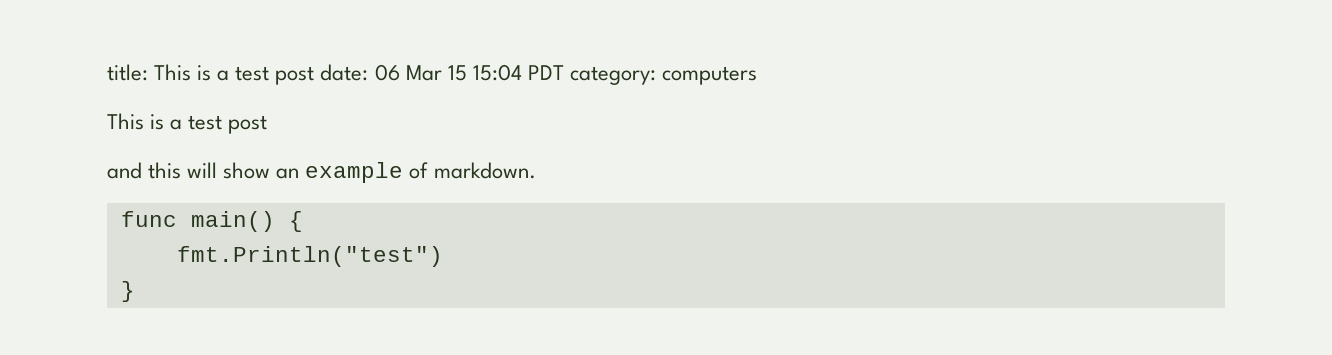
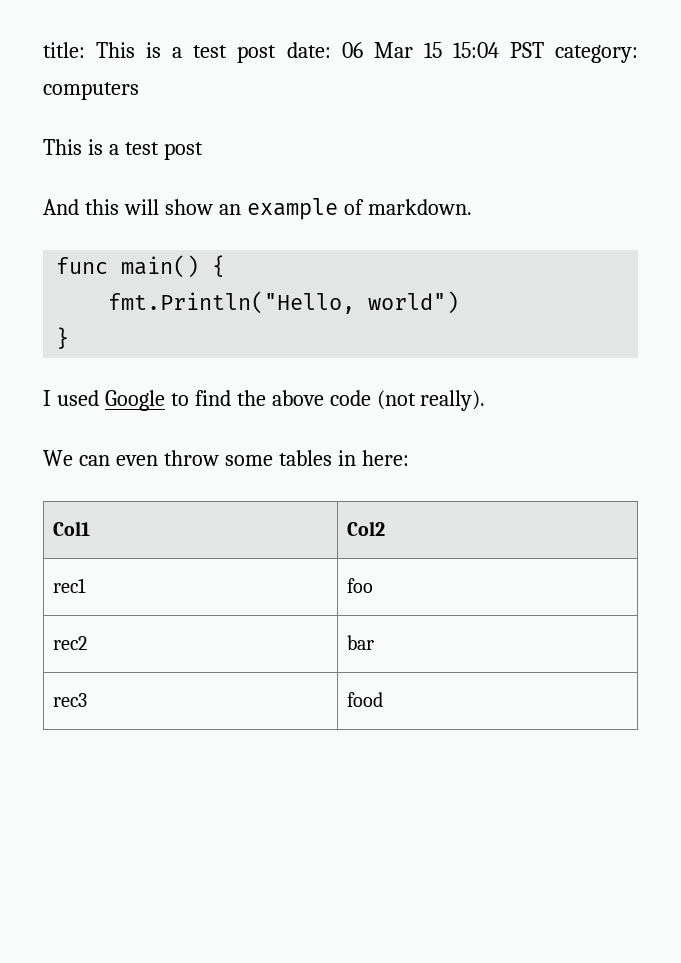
- title: This is a test post date: 06 Mar 15 15:04 PDT category: computers
+ title: This is a test post date: 06 Mar 15 15:04 PST category: computers
- and this will show an example of markdown.
+ And this will show an example of markdown.
- fmt.Println("test")
+ fmt.Println("Hello, world")
+ I used Google to find the above code (not really).
+ We can even throw some tables in here:
+ Col1 | Col2
+ rec1 | foo
+ rec2 | bar
+ rec3 | food

